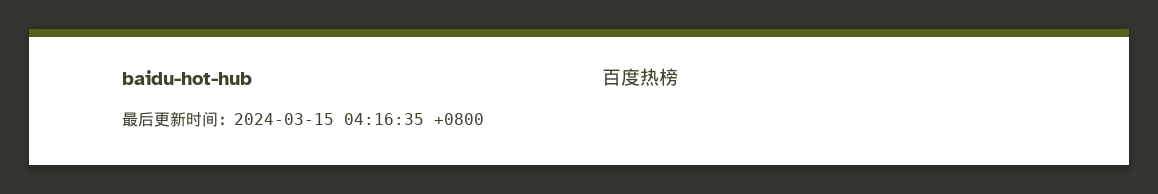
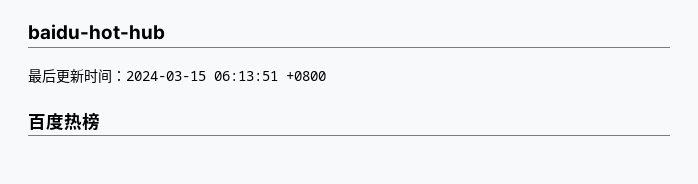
- 最后更新时间：2024-03-15 04:16:35 +0800
+ 最后更新时间：2024-03-15 06:13:51 +0800

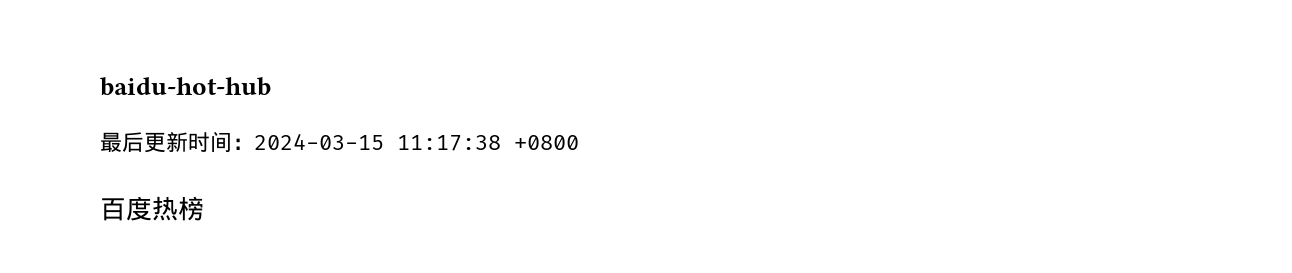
- 最后更新时间：2024-03-15 06:13:51 +0800
+ 最后更新时间：2024-03-15 11:17:38 +0800

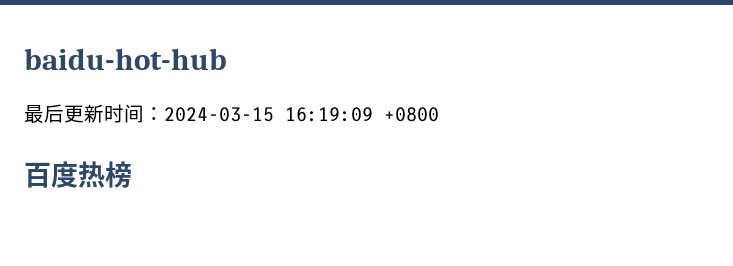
- 最后更新时间：2024-03-15 11:17:38 +0800
+ 最后更新时间：2024-03-15 16:19:09 +0800

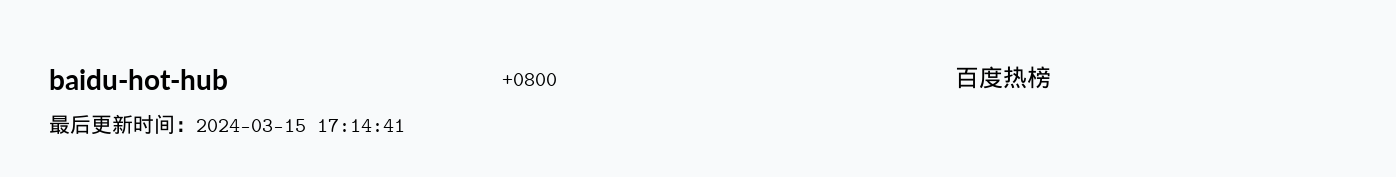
- 最后更新时间：2024-03-15 16:19:09 +0800
+ 最后更新时间：2024-03-15 17:14:41 +0800

